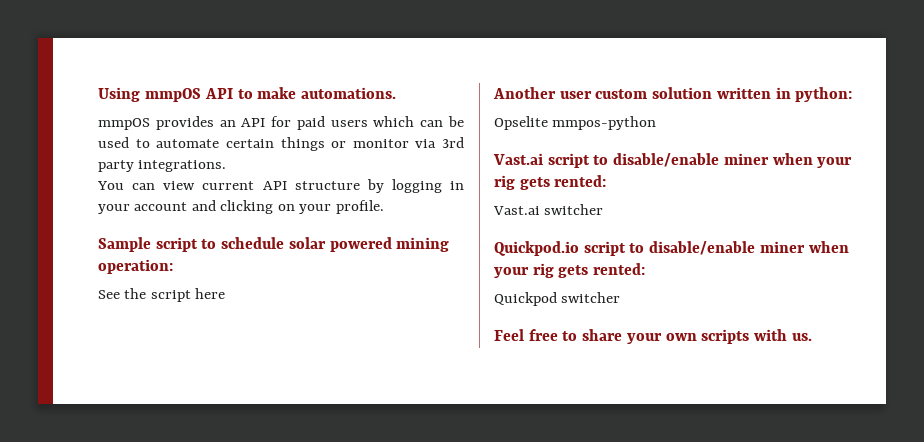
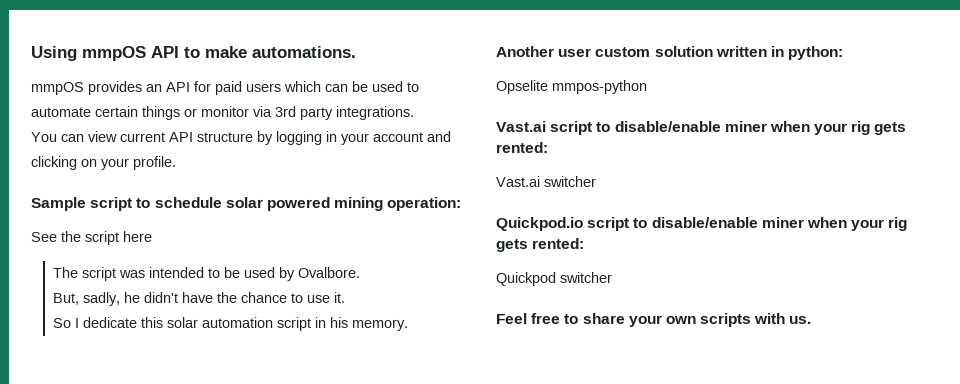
+ The script was intended to be used by Ovalbore.
+ But, sadly, he didn't have the chance to use it.
+ So I dedicate this solar automation script in his memory.

